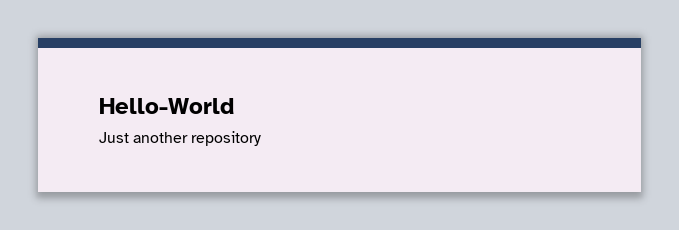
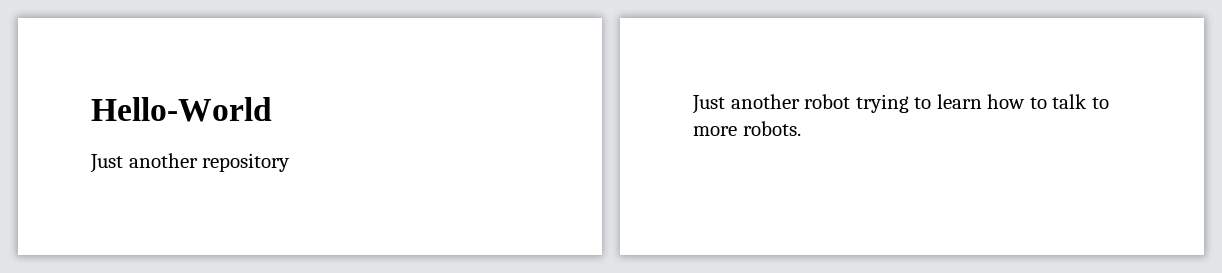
+ Just another robot trying to learn how to talk to more robots.

